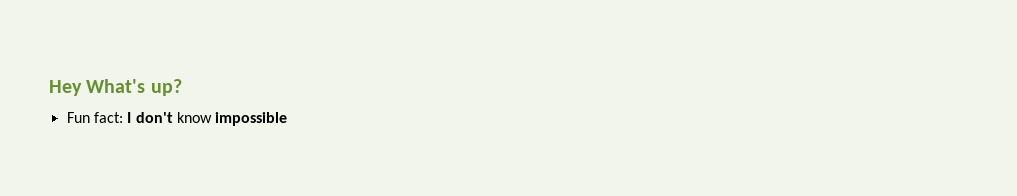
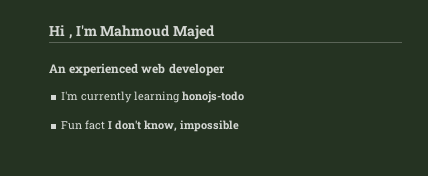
- Hey What's up?
+ Hi , I'm Mahmoud Majed
+ An experienced web developer
+ I'm currently learning honojs-todo
- Fun fact: I don't know impossible
+ Fun fact I don't know, impossible

